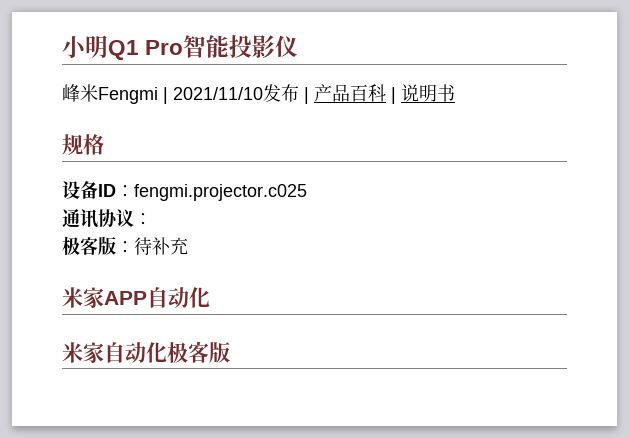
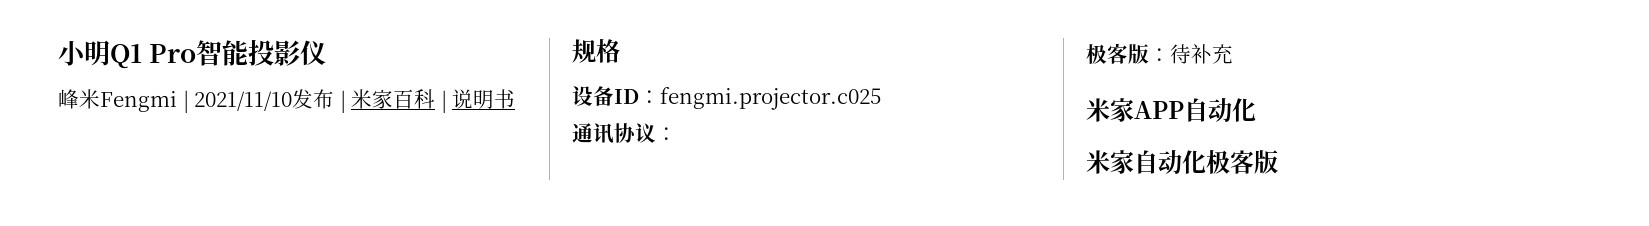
- 峰米Fengmi | 2021/11/10发布 | 产品百科 | 说明书
+ 峰米Fengmi | 2021/11/10发布 | 米家百科 | 说明书

